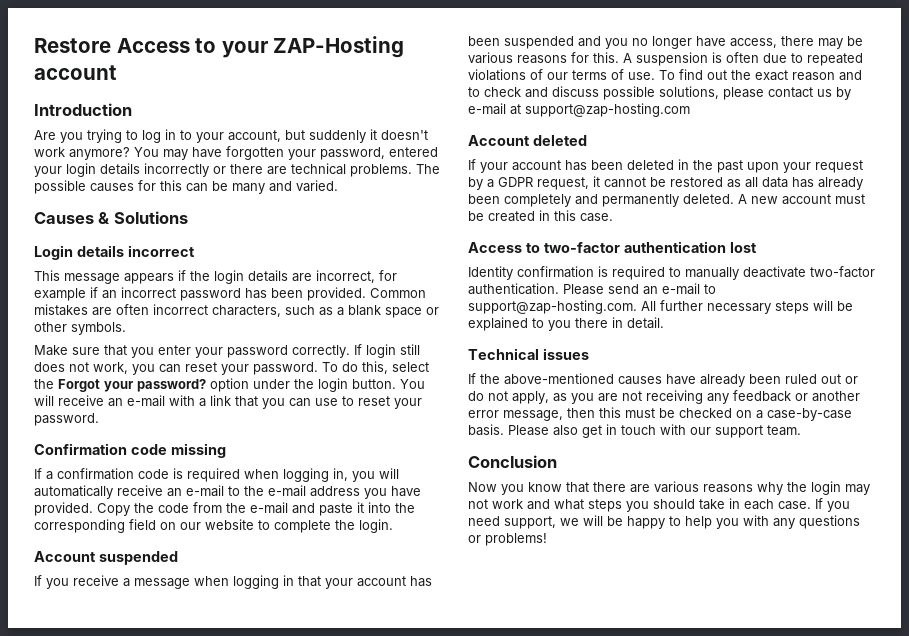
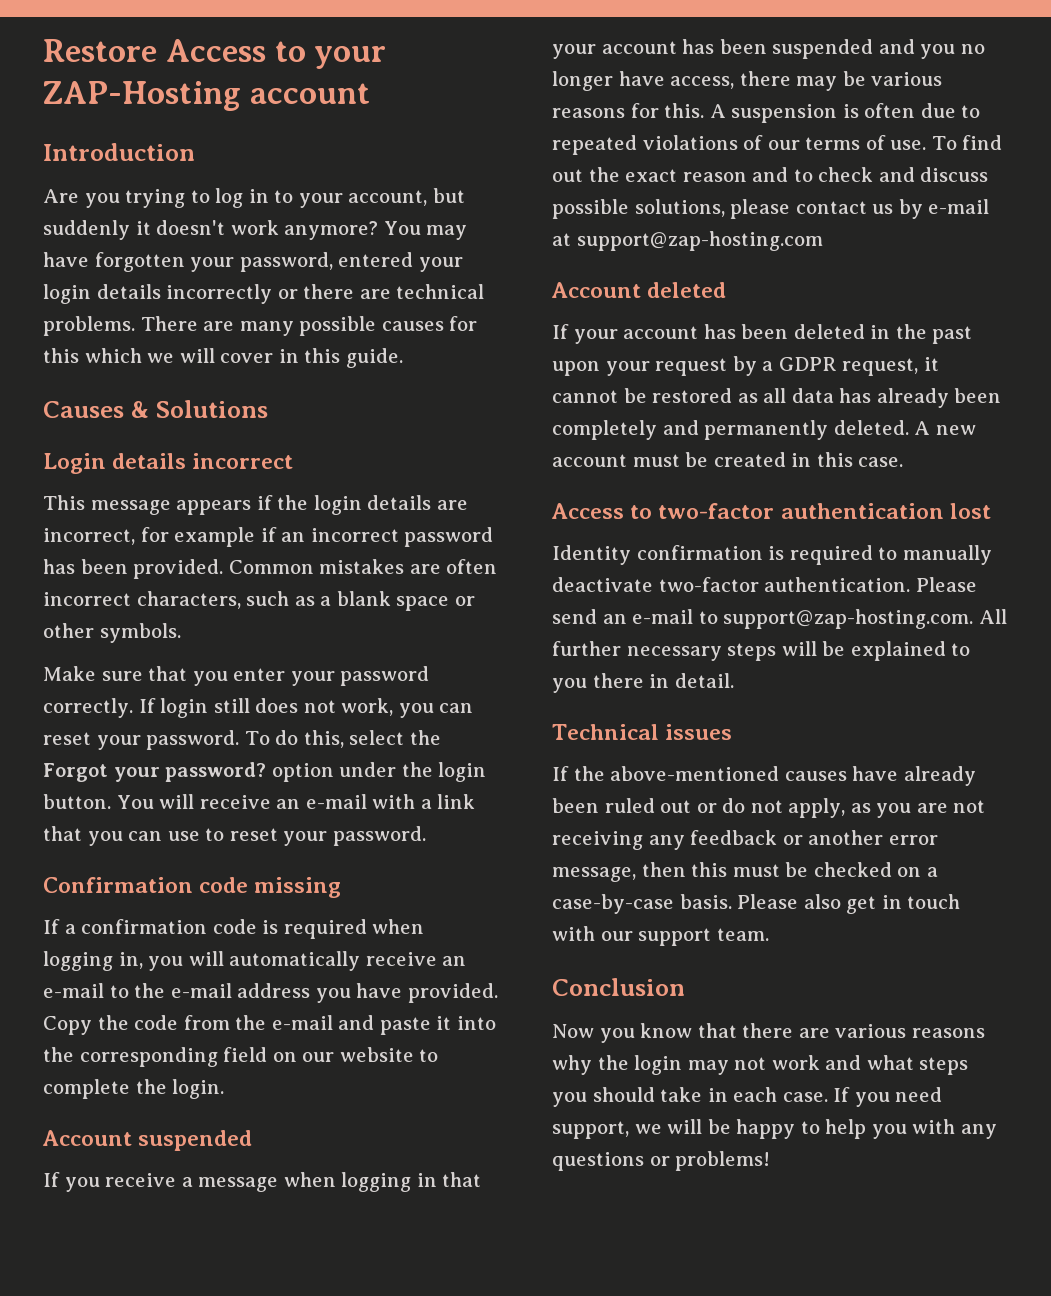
- The possible causes for this can be many and varied.
+ There are many possible causes for this which we will cover in this guide.

